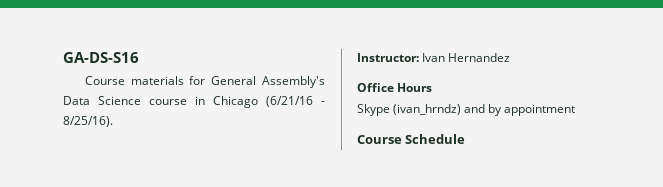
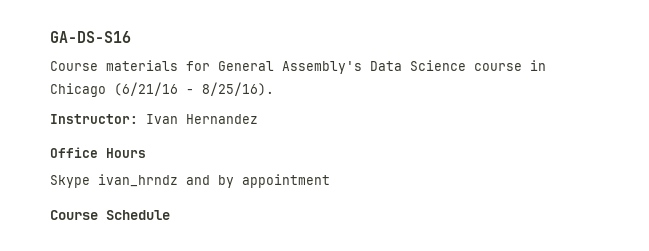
- Skype (ivan_hrndz) and by appointment
+ Skype ivan_hrndz and by appointment

